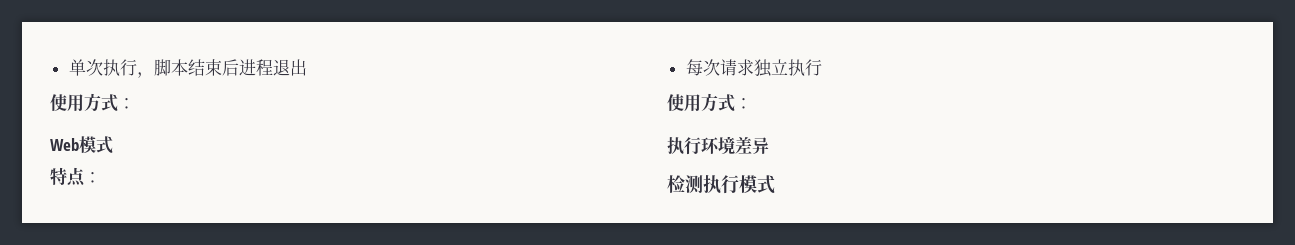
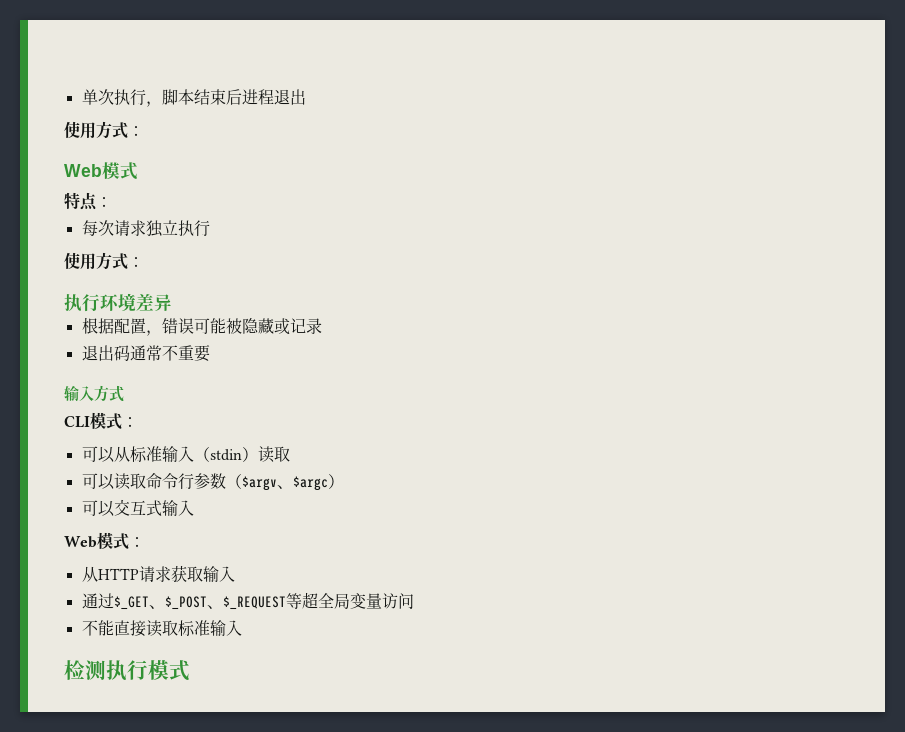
+ 根据配置，错误可能被隐藏或记录
+ 退出码通常不重要
+ 输入方式
+ CLI模式：
+ 可以从标准输入（stdin）读取
+ 可以读取命令行参数（$argv、$argc）
+ 可以交互式输入
+ Web模式：
+ 从HTTP请求获取输入
+ 通过$_GET、$_POST、$_REQUEST等超全局变量访问
+ 不能直接读取标准输入

